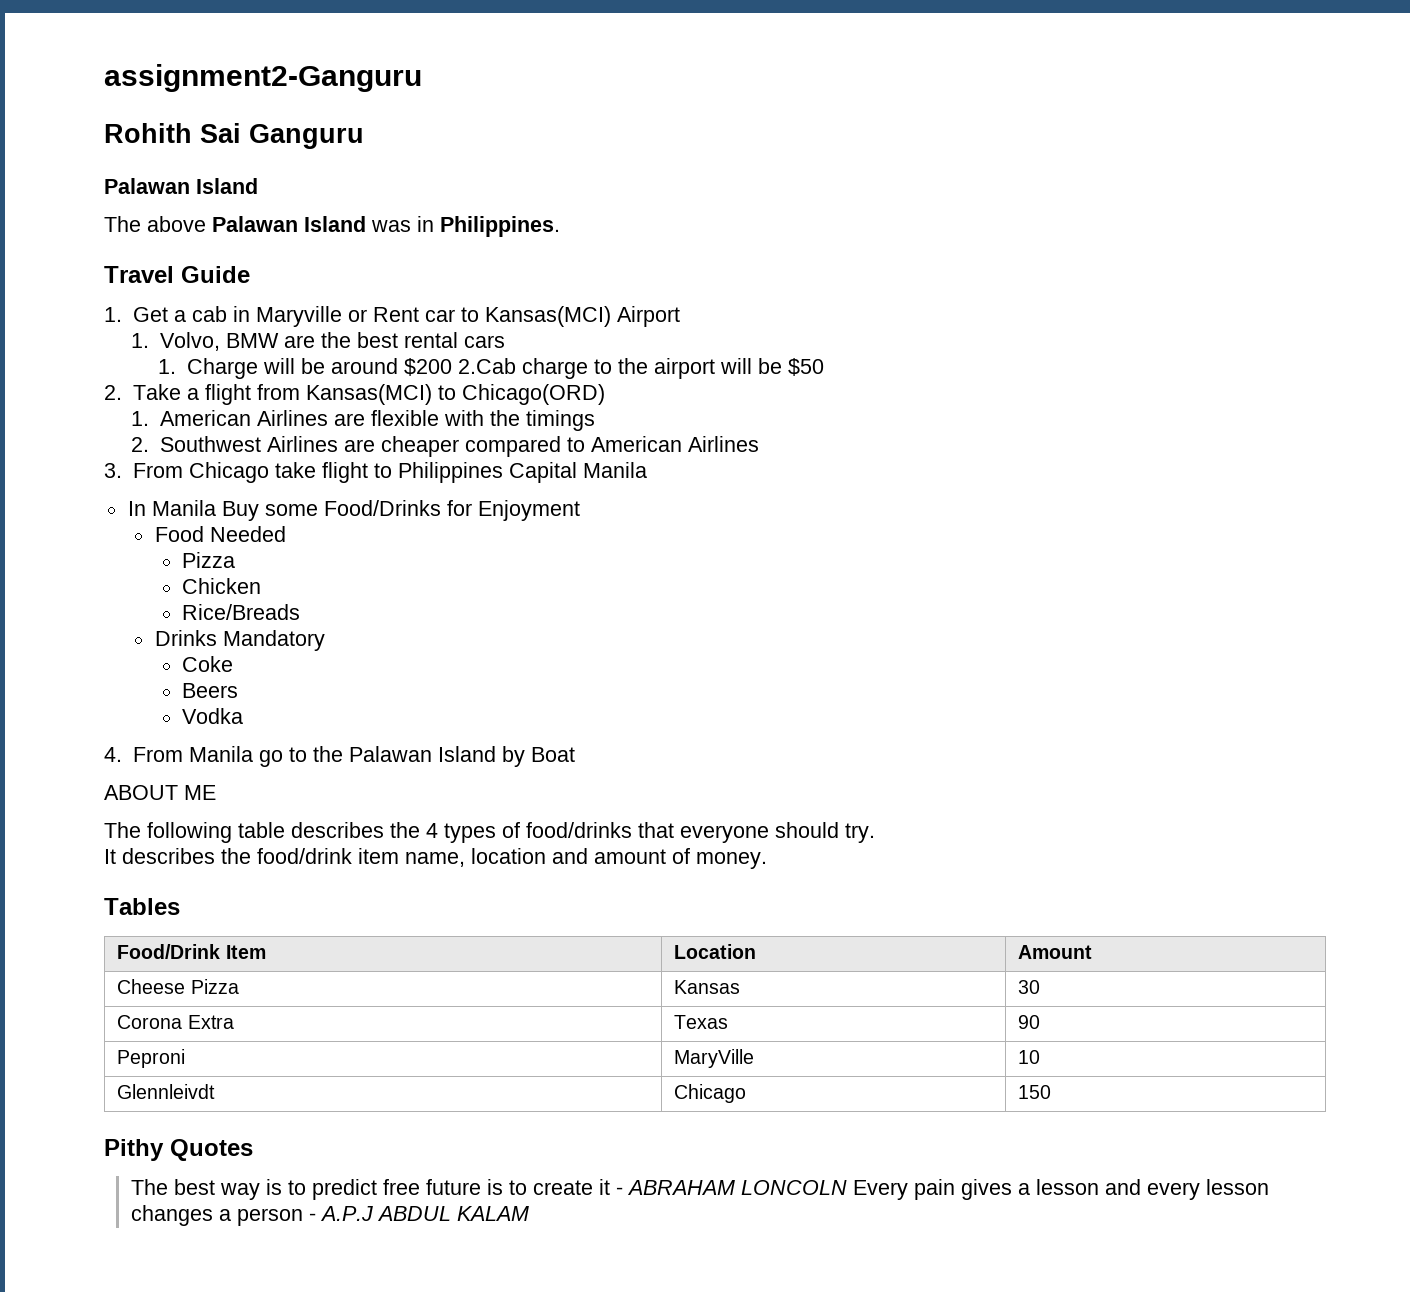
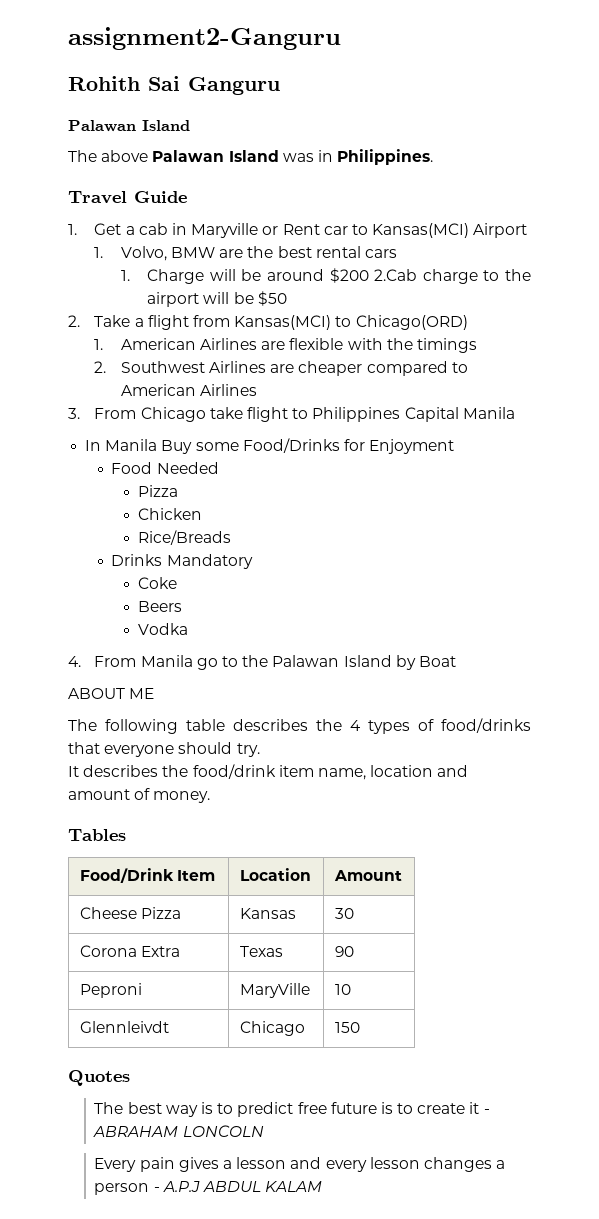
- Pithy Quotes
+ Quotes
- The best way is to predict free future is to create it - ABRAHAM LONCOLN Every pain gives a lesson and every lesson changes a person - A.P.J ABDUL KALAM
+ The best way is to predict free future is to create it - ABRAHAM LONCOLN
+ Every pain gives a lesson and every lesson changes a person - A.P.J ABDUL KALAM

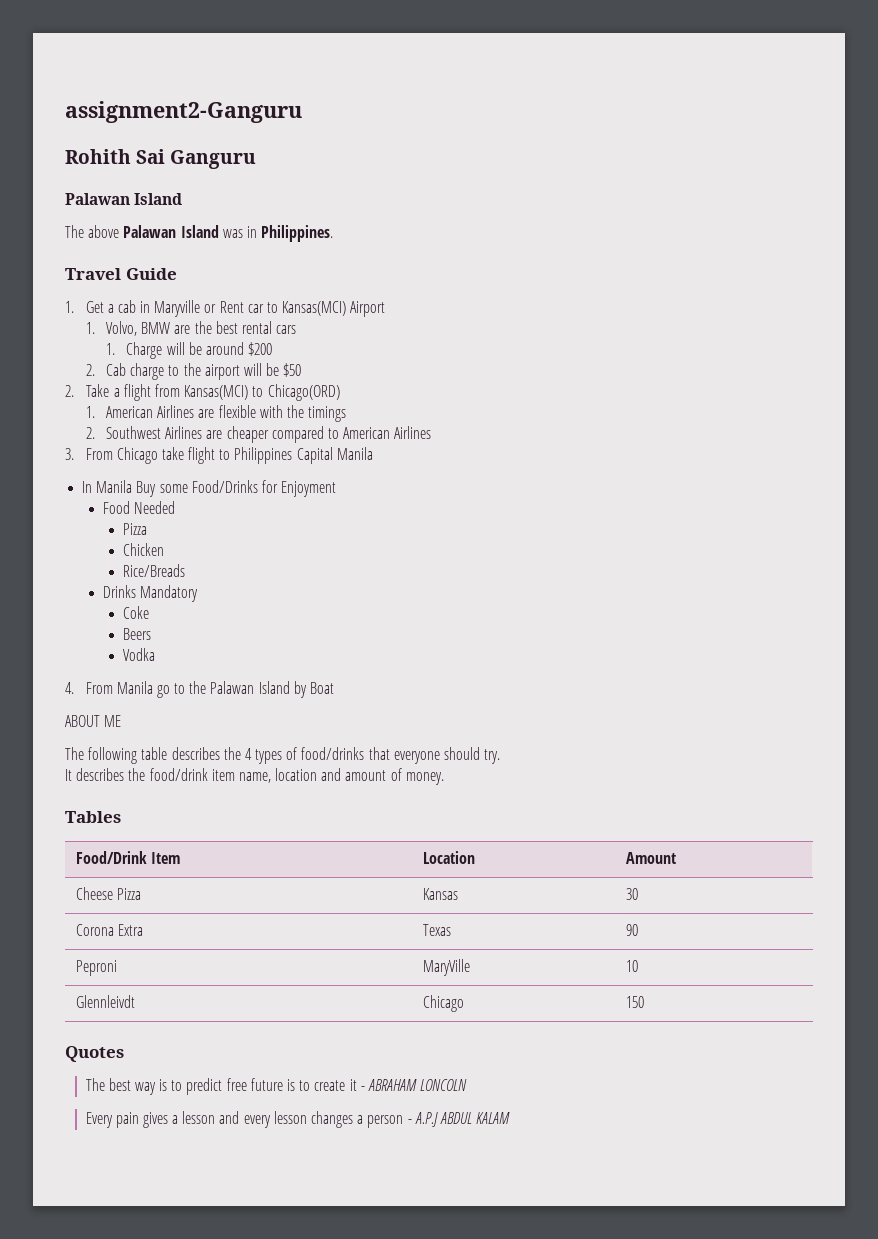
- 1. Charge will be around $200 2.Cab charge to the airport will be $50
+ 1. Charge will be around $200
+ 2. Cab charge to the airport will be $50

